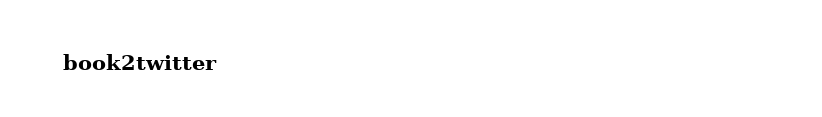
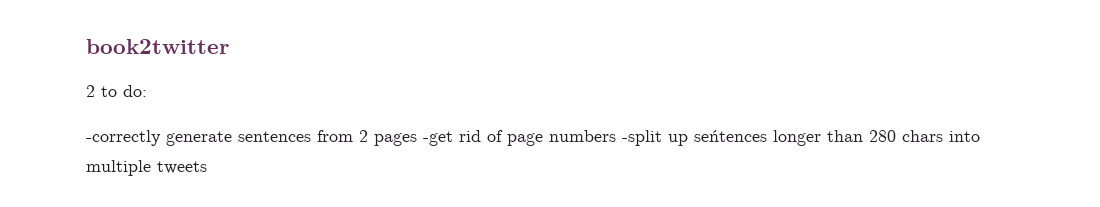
+ 2 to do:
+ -correctly generate sentences from 2 pages -get rid of page numbers -split up seńtences longer than 280 chars into multiple tweets

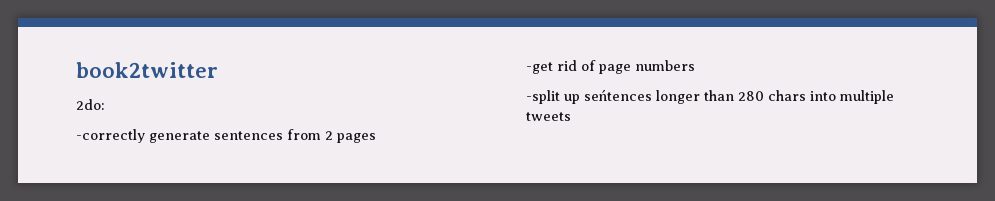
- 2 to do:
+ 2do:
- -correctly generate sentences from 2 pages -get rid of page numbers -split up seńtences longer than 280 chars into multiple tweets
+ -correctly generate sentences from 2 pages
+ -get rid of page numbers
+ -split up seńtences longer than 280 chars into multiple tweets

